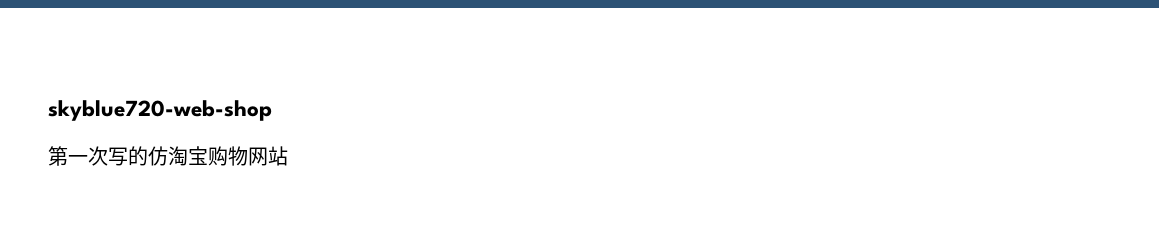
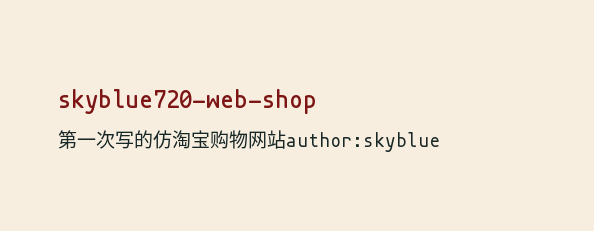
- 第一次写的仿淘宝购物网站
+ 第一次写的仿淘宝购物网站author:skyblue

